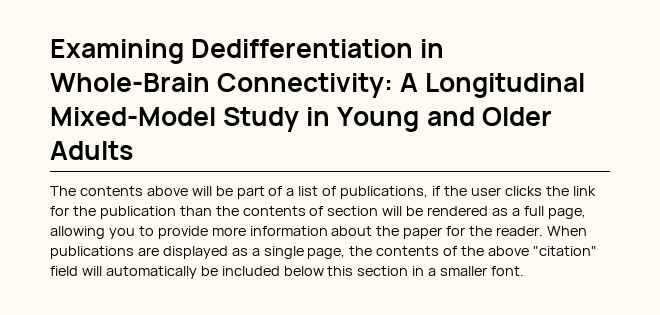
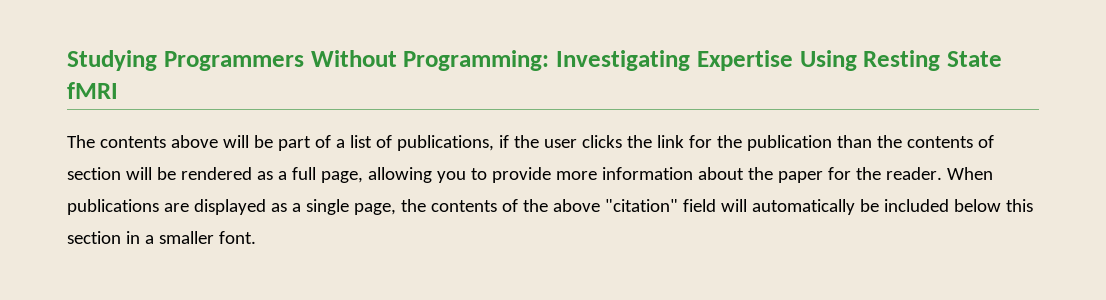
- Examining Dedifferentiation in Whole-Brain Connectivity: A Longitudinal Mixed-Model Study in Young and Older Adults
+ Studying Programmers Without Programming: Investigating Expertise Using Resting State fMRI

